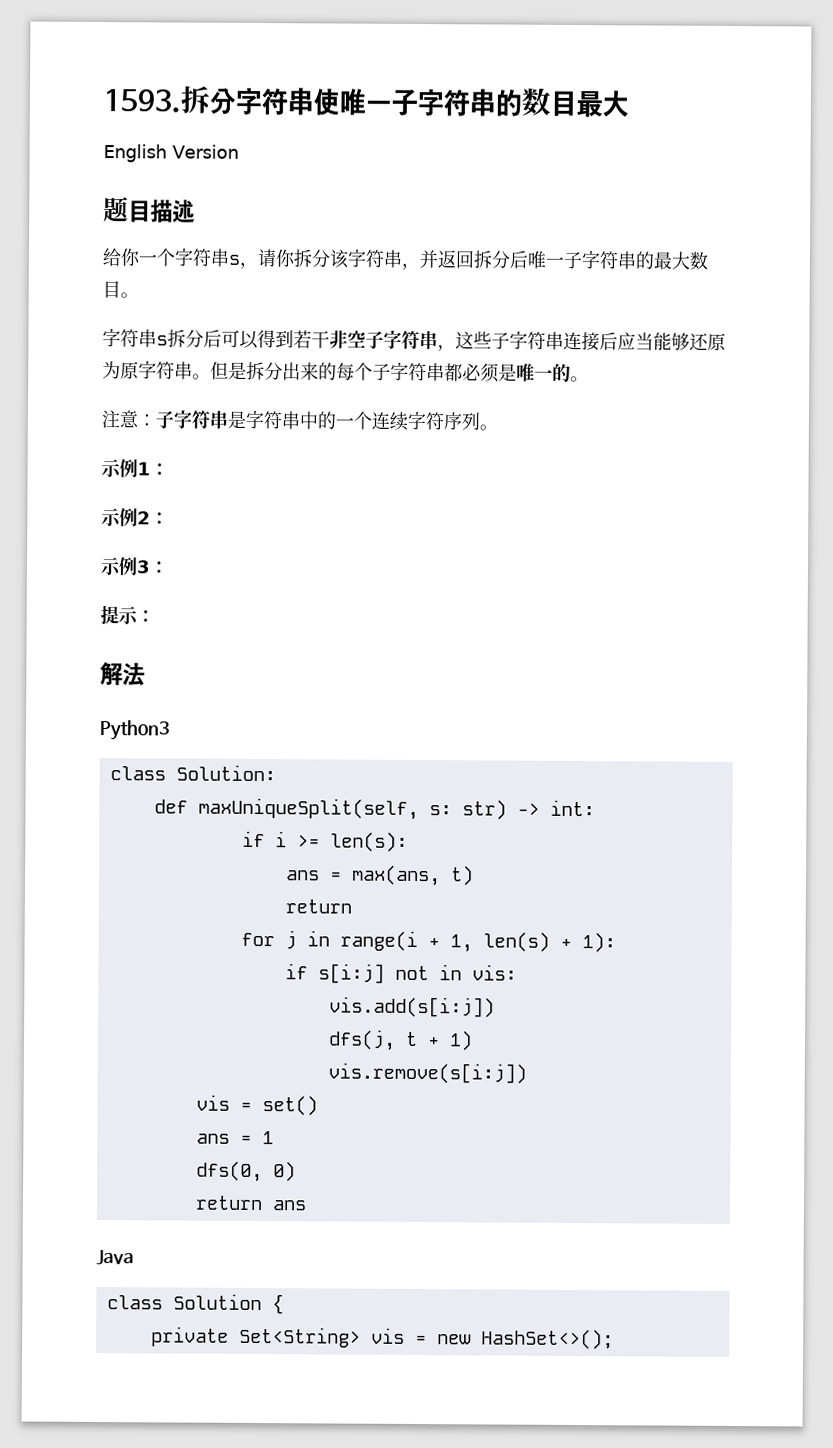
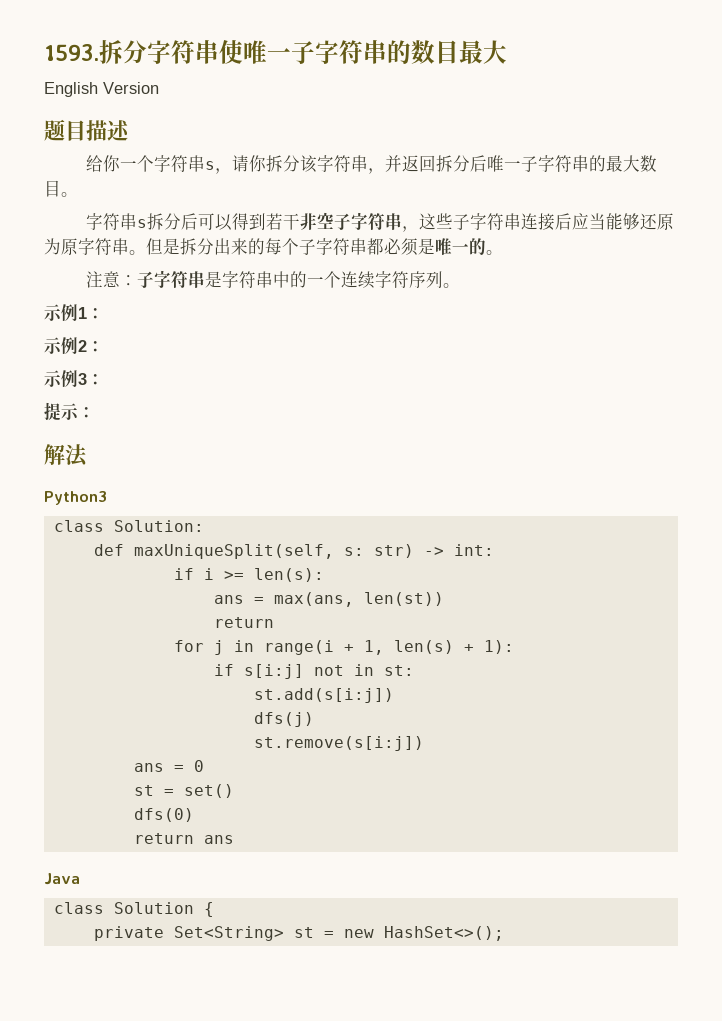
- ans = max(ans, t)
+ ans = max(ans, len(st))
- if s[i:j] not in vis:
- vis.add(s[i:j])
- dfs(j, t + 1)
- vis.remove(s[i:j])
- vis = set()
- ans = 1
- dfs(0, 0)
+ if s[i:j] not in st:
+ st.add(s[i:j])
+ dfs(j)
+ st.remove(s[i:j])
+ ans = 0
+ st = set()
+ dfs(0)
- private Set<String> vis = new HashSet<>();
+ private Set<String> st = new HashSet<>();

